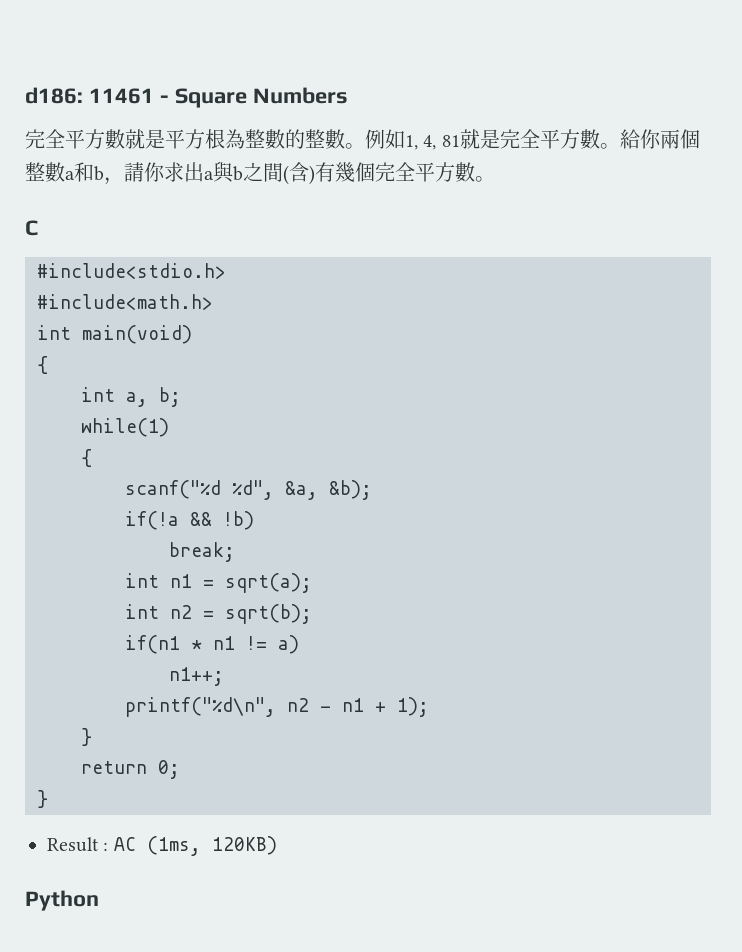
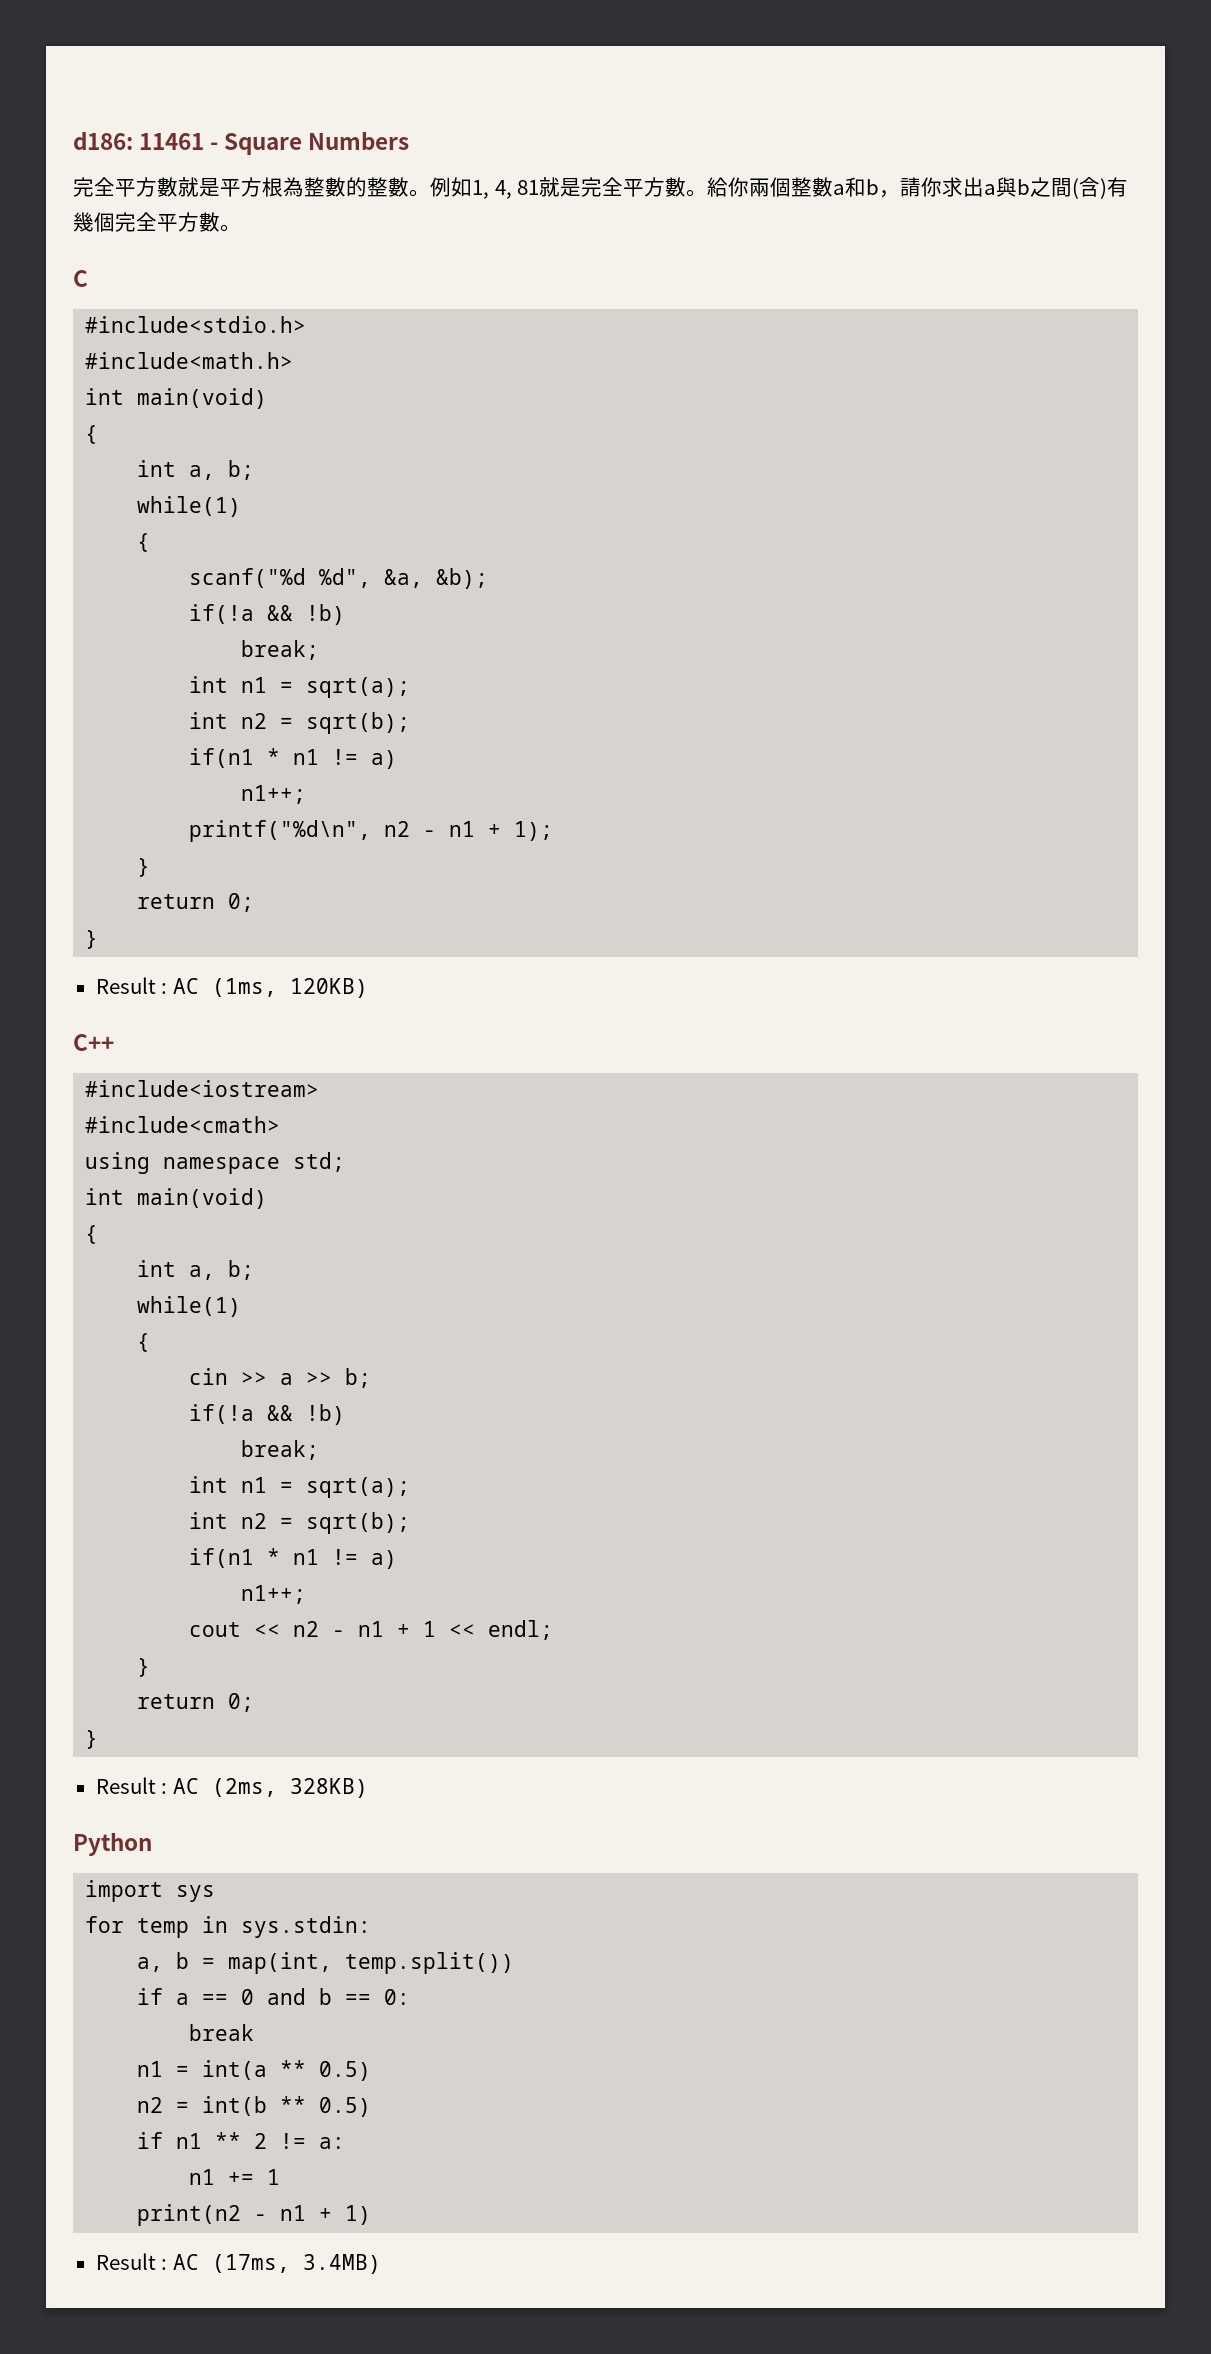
+ C++
+ #include<iostream>
+ #include<cmath>
+ using namespace std;
+ int main(void)
+ {
+ int a, b;
+ while(1)
+ {
+ cin >> a >> b;
+ if(!a && !b)
+ break;
+ int n1 = sqrt(a);
+ int n2 = sqrt(b);
+ if(n1 * n1 != a)
+ n1++;
+ cout << n2 - n1 + 1 << endl;
+ }
+ return 0;
+ }
+ Result : AC (2ms, 328KB)
  Python
+ import sys
+ for temp in sys.stdin:
+ a, b = map(int, temp.split())
+ if a == 0 and b == 0:
+ break
+ n1 = int(a ** 0.5)
+ n2 = int(b ** 0.5)
+ if n1 ** 2 != a:
+ n1 += 1
+ print(n2 - n1 + 1)
+ Result : AC (17ms, 3.4MB)

